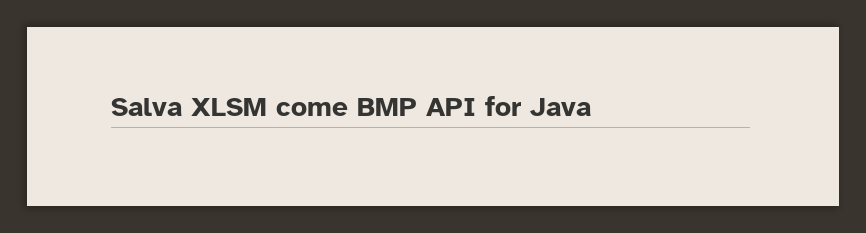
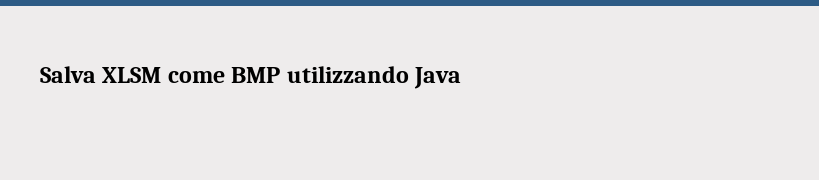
- Salva XLSM come BMP API for Java
+ Salva XLSM come BMP utilizzando Java

